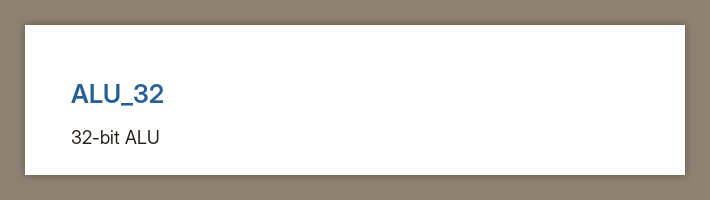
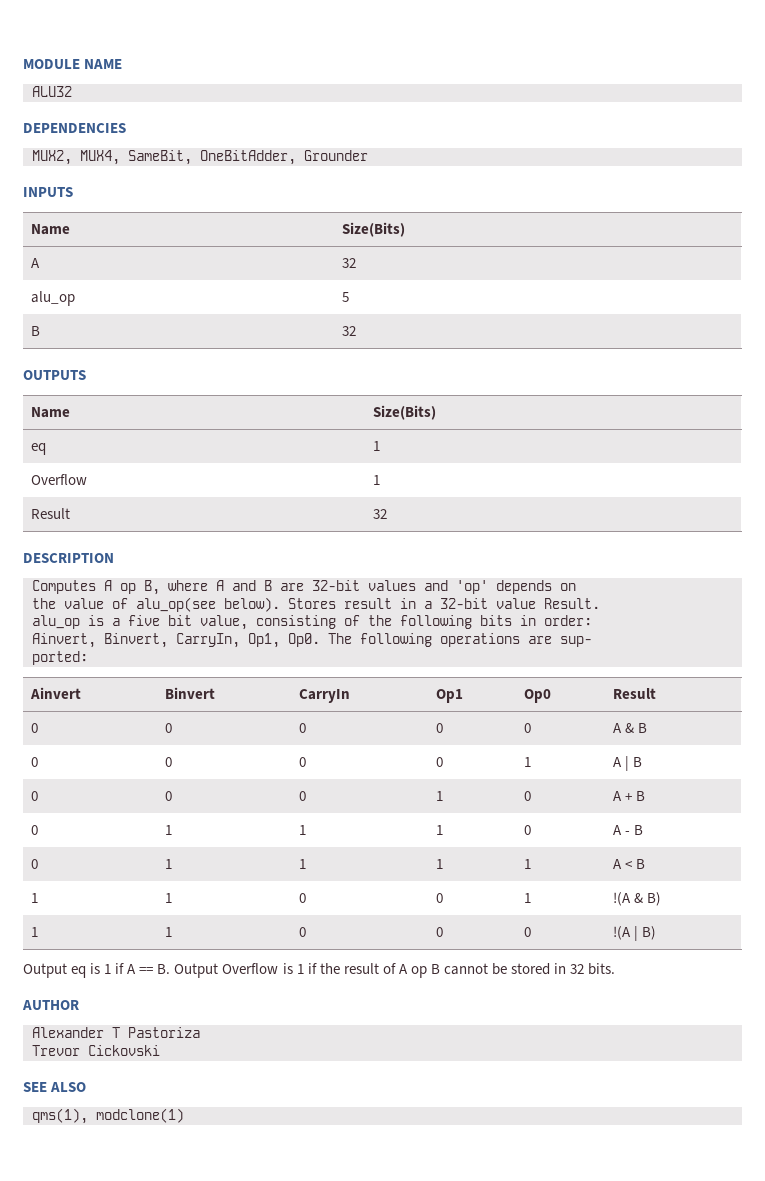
- ALU_32
- 32-bit ALU
+ MODULE NAME
+ ALU32
+ DEPENDENCIES
+ MUX2, MUX4, SameBit, OneBitAdder, Grounder
+ INPUTS
+ Name | Size(Bits)
+ A | 32
+ alu_op | 5
+ B | 32
+ OUTPUTS
+ Name | Size(Bits)
+ eq | 1
+ Overflow | 1
+ Result | 32
+ DESCRIPTION
+ Computes A op B, where A and B are 32-bit values and 'op' depends on
+ the value of alu_op(see below). Stores result in a 32-bit value Result.
+ alu_op is a five bit value, consisting of the following bits in order:
+ Ainvert, Binvert, CarryIn, Op1, Op0. The following operations are sup-
+ ported:
+ Ainvert | Binvert | CarryIn | Op1 | Op0 | Result
+ 0 | 0 | 0 | 0 | 0 | A & B
+ 0 | 0 | 0 | 0 | 1 | A | B
+ 0 | 0 | 0 | 1 | 0 | A + B
+ 0 | 1 | 1 | 1 | 0 | A - B
+ 0 | 1 | 1 | 1 | 1 | A < B
+ 1 | 1 | 0 | 0 | 1 | !(A & B)
+ 1 | 1 | 0 | 0 | 0 | !(A | B)
+ Output eq is 1 if A == B. Output Overflow is 1 if the result of A op B cannot be stored in 32 bits.
+ AUTHOR
+ Alexander T Pastoriza
+ Trevor Cickovski
+ SEE ALSO
+ qms(1), modclone(1)

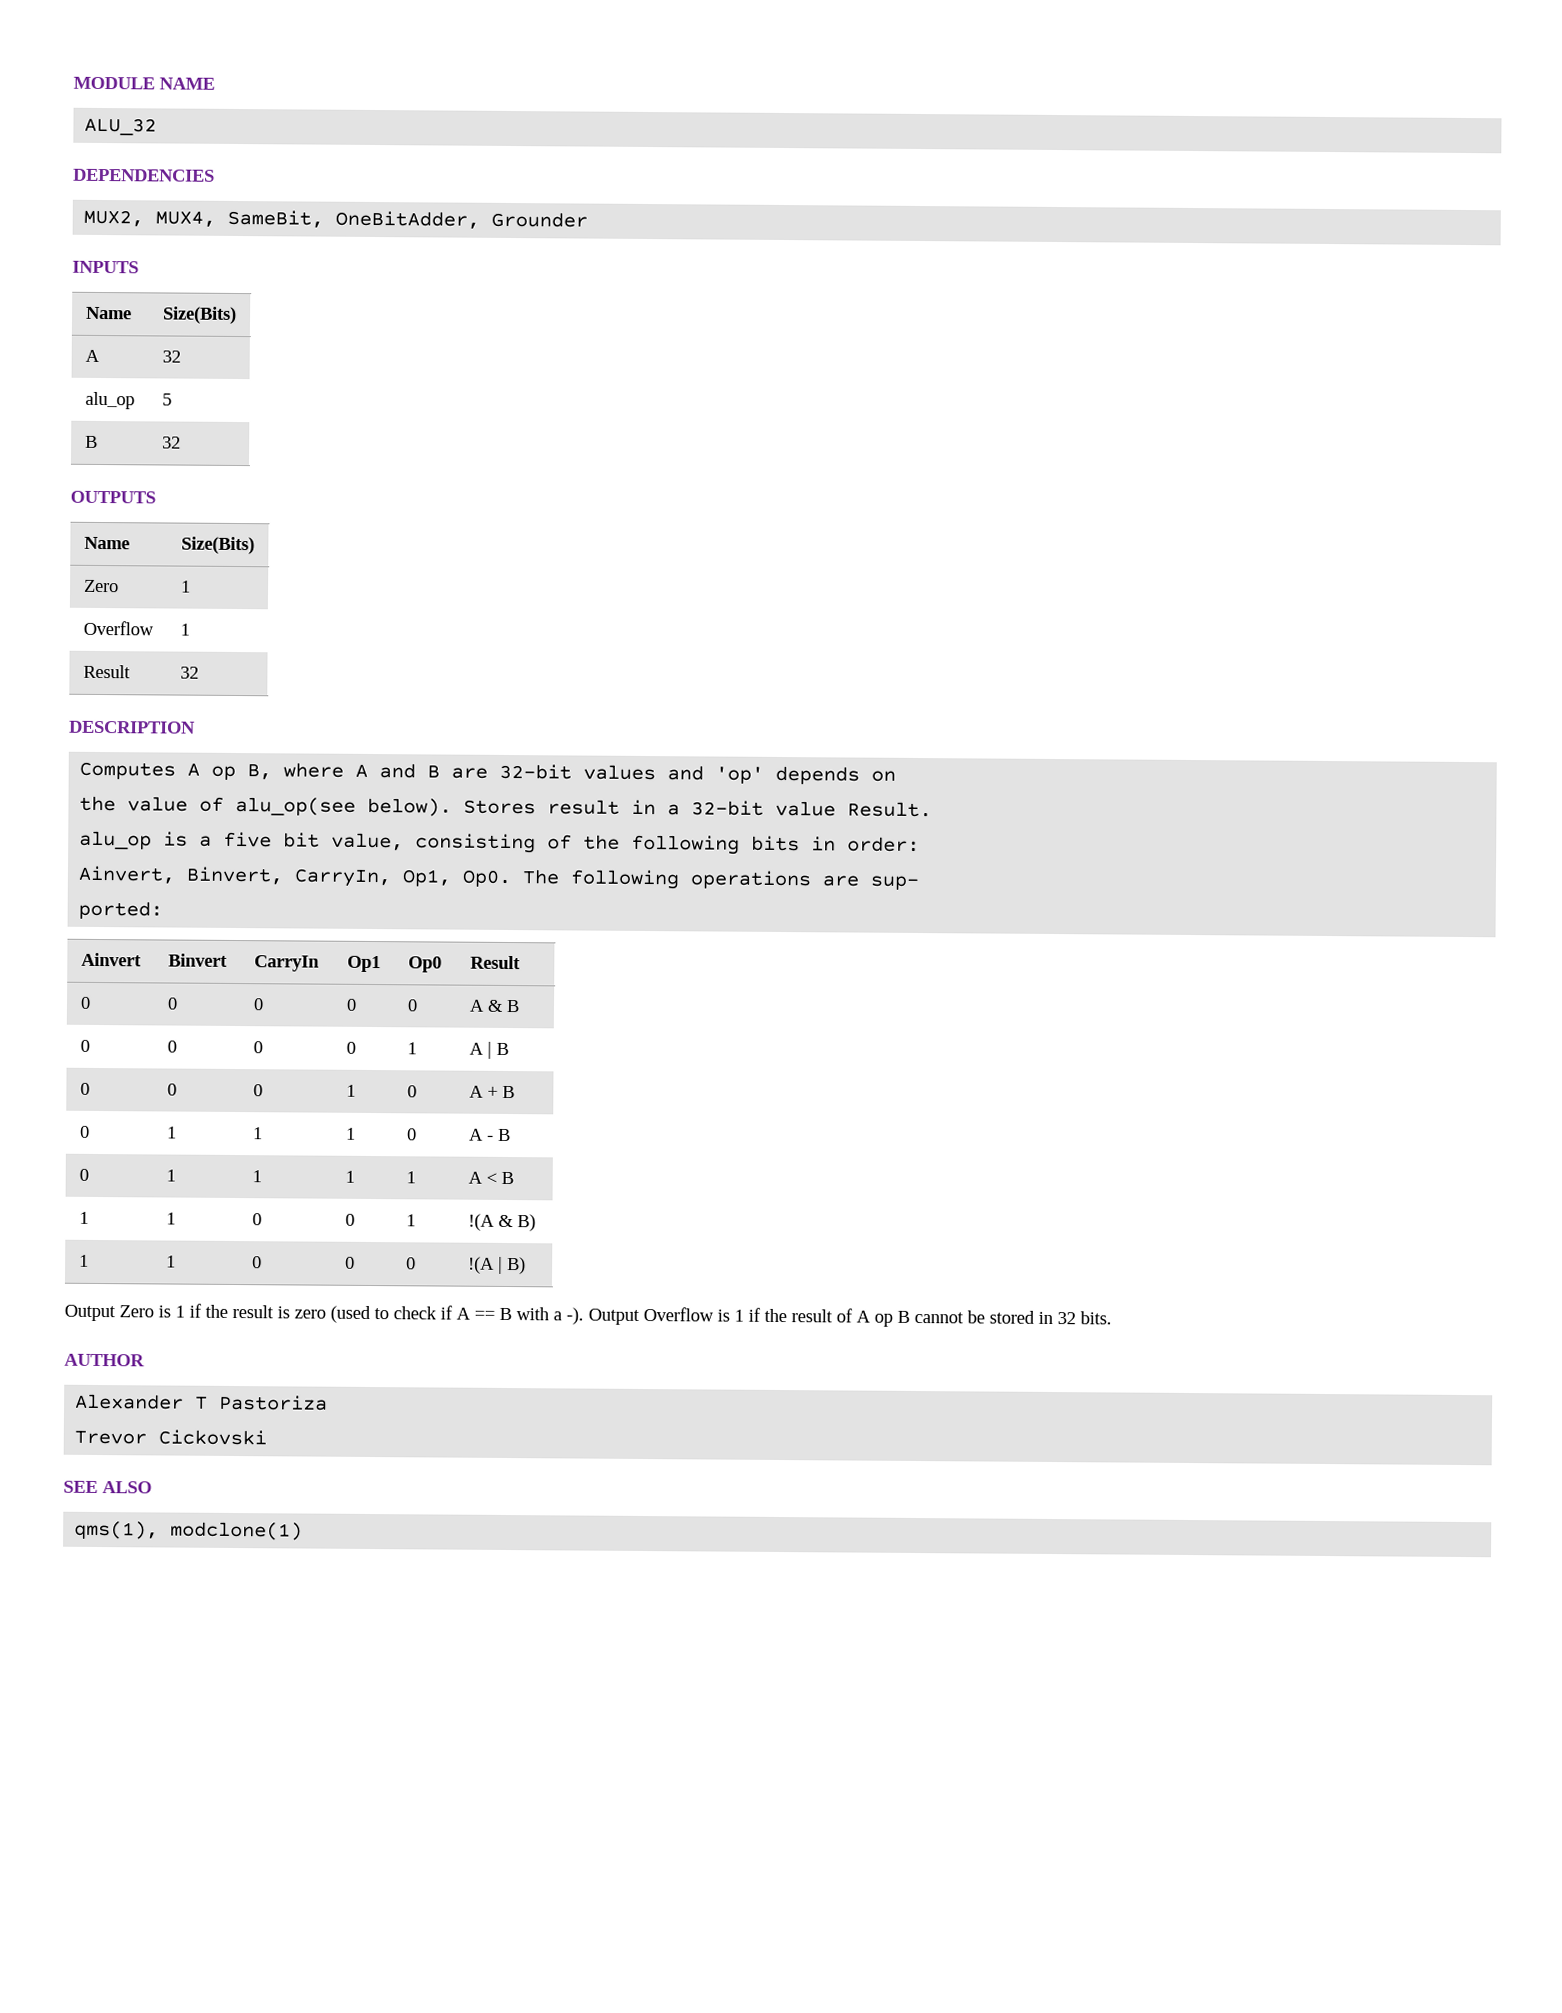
- ALU32
+ ALU_32
- eq | 1
+ Zero | 1
- Output eq is 1 if A == B. Output Overflow is 1 if the result of A op B cannot be stored in 32 bits.
+ Output Zero is 1 if the result is zero (used to check if A == B with a -). Output Overflow is 1 if the result of A op B cannot be stored in 32 bits.

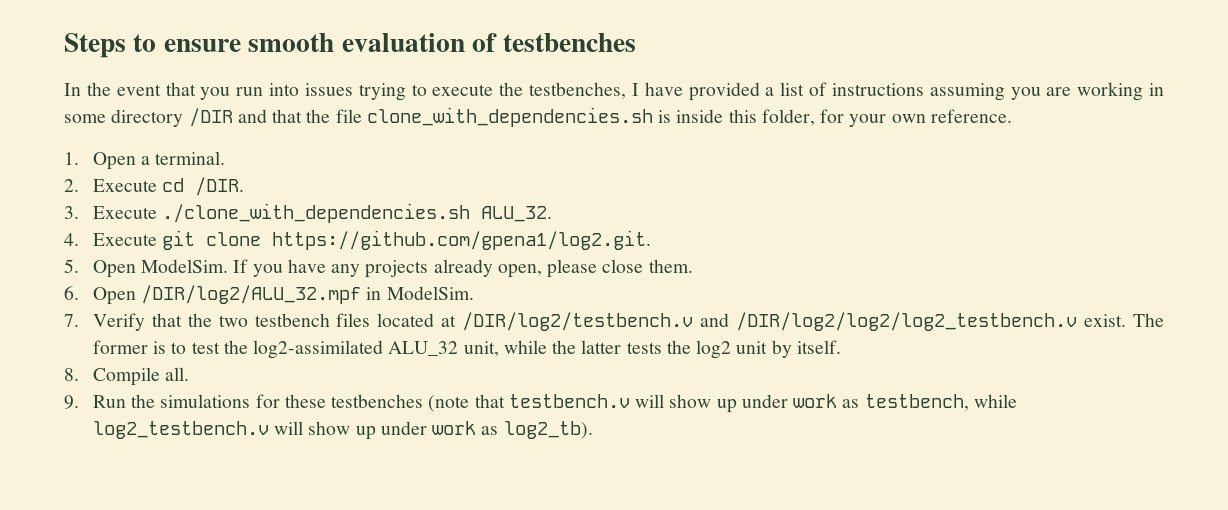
- MODULE NAME
- ALU_32
- DEPENDENCIES
- MUX2, MUX4, SameBit, OneBitAdder, Grounder
- INPUTS
- Name | Size(Bits)
- A | 32
- alu_op | 5
- B | 32
- OUTPUTS
- Name | Size(Bits)
- Zero | 1
- Overflow | 1
- Result | 32
- DESCRIPTION
- Computes A op B, where A and B are 32-bit values and 'op' depends on
- the value of alu_op(see below). Stores result in a 32-bit value Result.
- alu_op is a five bit value, consisting of the following bits in order:
- Ainvert, Binvert, CarryIn, Op1, Op0. The following operations are sup-
- ported:
- Ainvert | Binvert | CarryIn | Op1 | Op0 | Result
- 0 | 0 | 0 | 0 | 0 | A & B
- 0 | 0 | 0 | 0 | 1 | A | B
- 0 | 0 | 0 | 1 | 0 | A + B
- 0 | 1 | 1 | 1 | 0 | A - B
- 0 | 1 | 1 | 1 | 1 | A < B
- 1 | 1 | 0 | 0 | 1 | !(A & B)
- 1 | 1 | 0 | 0 | 0 | !(A | B)
- Output Zero is 1 if the result is zero (used to check if A == B with a -). Output Overflow is 1 if the result of A op B cannot be stored in 32 bits.
- AUTHOR
- Alexander T Pastoriza
- Trevor Cickovski
- SEE ALSO
- qms(1), modclone(1)
+ Steps to ensure smooth evaluation of testbenches
+ In the event that you run into issues trying to execute the testbenches, I have provided a list of instructions assuming you are working in some directory /DIR and that the file clone_with_dependencies.sh is inside this folder, for your own reference.
+ 1. Open a terminal.
+ 2. Execute cd /DIR.
+ 3. Execute ./clone_with_dependencies.sh ALU_32.
+ 4. Execute git clone https://github.com/gpena1/log2.git.
+ 5. Open ModelSim. If you have any projects already open, please close them.
+ 6. Open /DIR/log2/ALU_32.mpf in ModelSim.
+ 7. Verify that the two testbench files located at /DIR/log2/testbench.v and /DIR/log2/log2/log2_testbench.v exist. The former is to test the log2-assimilated ALU_32 unit, while the latter tests the log2 unit by itself.
+ 8. Compile all.
+ 9. Run the simulations for these testbenches (note that testbench.v will show up under work as testbench, while log2_testbench.v will show up under work as log2_tb).

